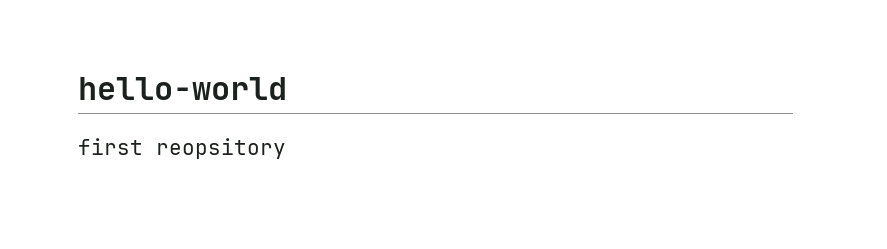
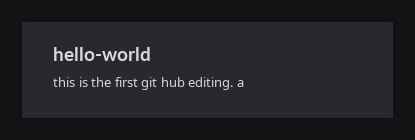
- first reopsitory
+ this is the first git hub editing. a

